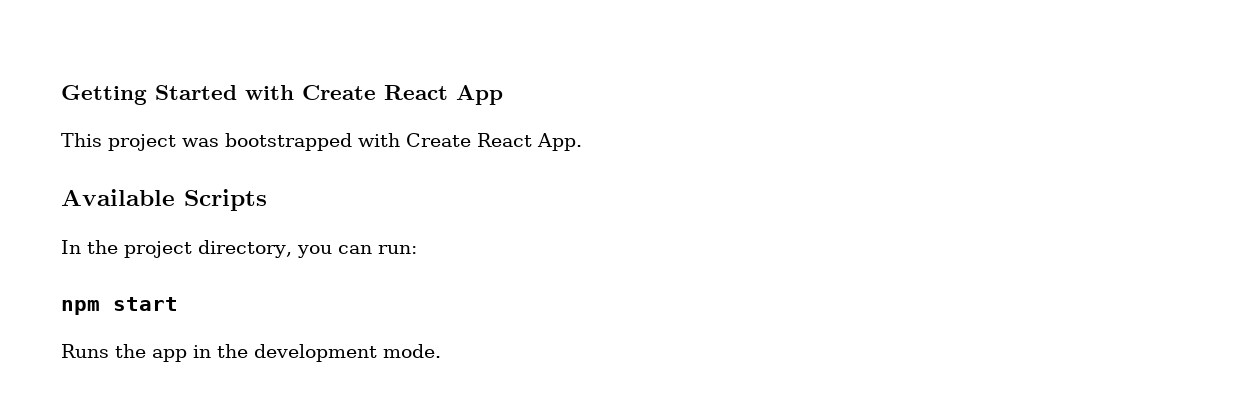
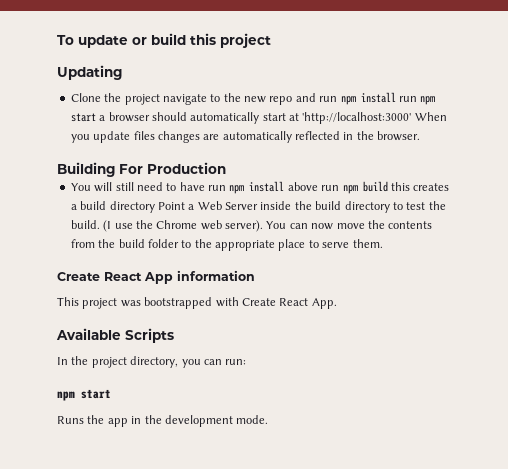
- Getting Started with Create React App
+ To update or build this project
+ Updating
+ Clone the project navigate to the new repo and run npm install run npm start a browser should automatically start at 'http://localhost:3000' When you update files changes are automatically reflected in the browser.
+ Building For Production
+ You will still need to have run npm install above run npm build this creates a build directory Point a Web Server inside the build directory to test the build. (I use the Chrome web server). You can now move the contents from the build folder to the appropriate place to serve them.
+ Create React App information

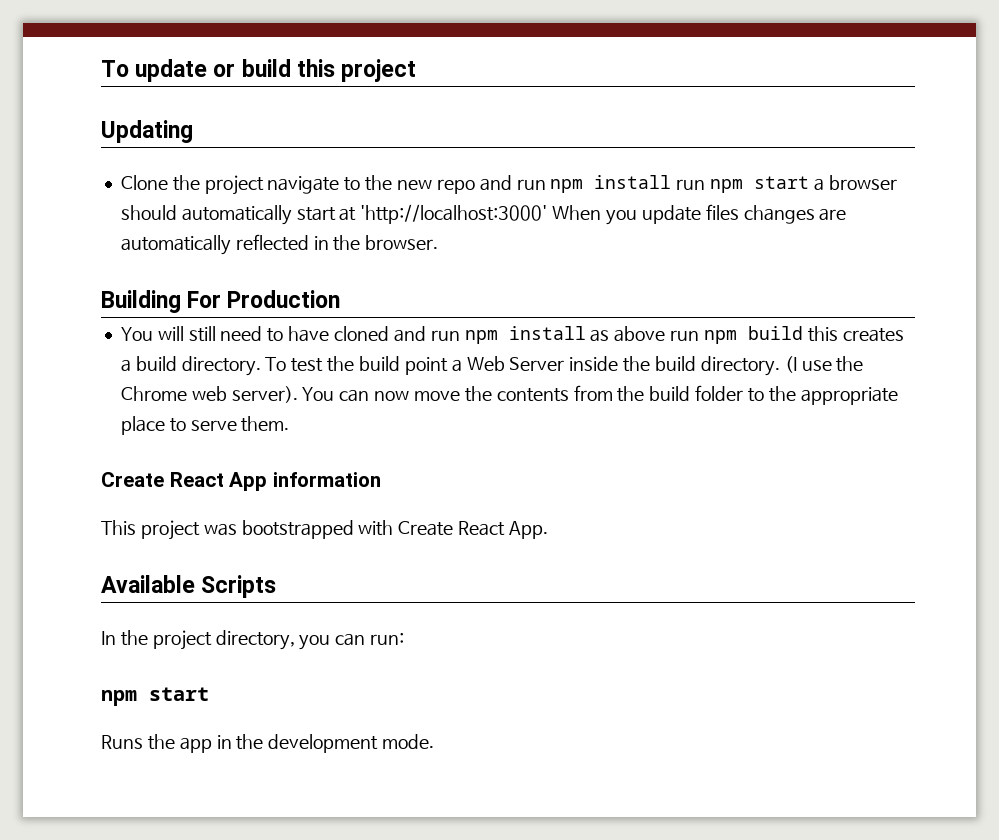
- You will still need to have run npm install above run npm build this creates a build directory Point a Web Server inside the build directory to test the build.
+ You will still need to have cloned and run npm install as above run npm build this creates a build directory. To test the build point a Web Server inside the build directory.

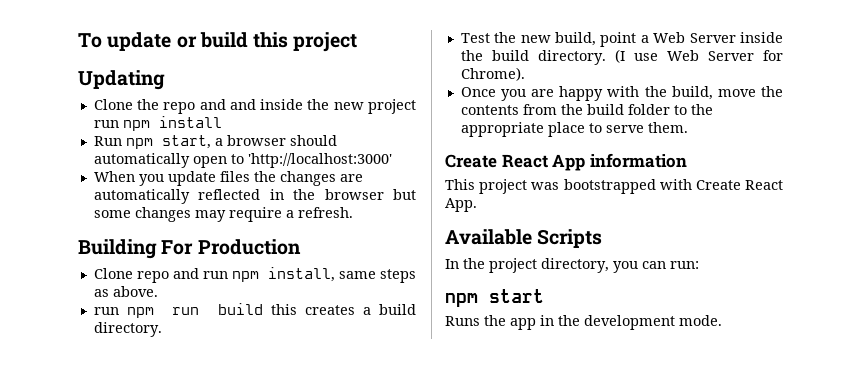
- Clone the project navigate to the new repo and run npm install run npm start a browser should automatically start at 'http://localhost:3000' When you update files changes are automatically reflected in the browser.
+ Clone the repo and and inside the new project run npm install
+ Run npm start, a browser should automatically open to 'http://localhost:3000'
+ When you update files the changes are automatically reflected in the browser but some changes may require a refresh.
  Building For Production
- You will still need to have cloned and run npm install as above run npm build this creates a build directory. To test the build point a Web Server inside the build directory.
+ Clone repo and run npm install, same steps as above.
+ run npm run build this creates a build directory.
+ Test the new build, point a Web Server inside the build directory.
- (I use the Chrome web server). You can now move the contents from the build folder to the appropriate place to serve them.
+ (I use Web Server for Chrome).
+ Once you are happy with the build, move the contents from the build folder to the appropriate place to serve them.

